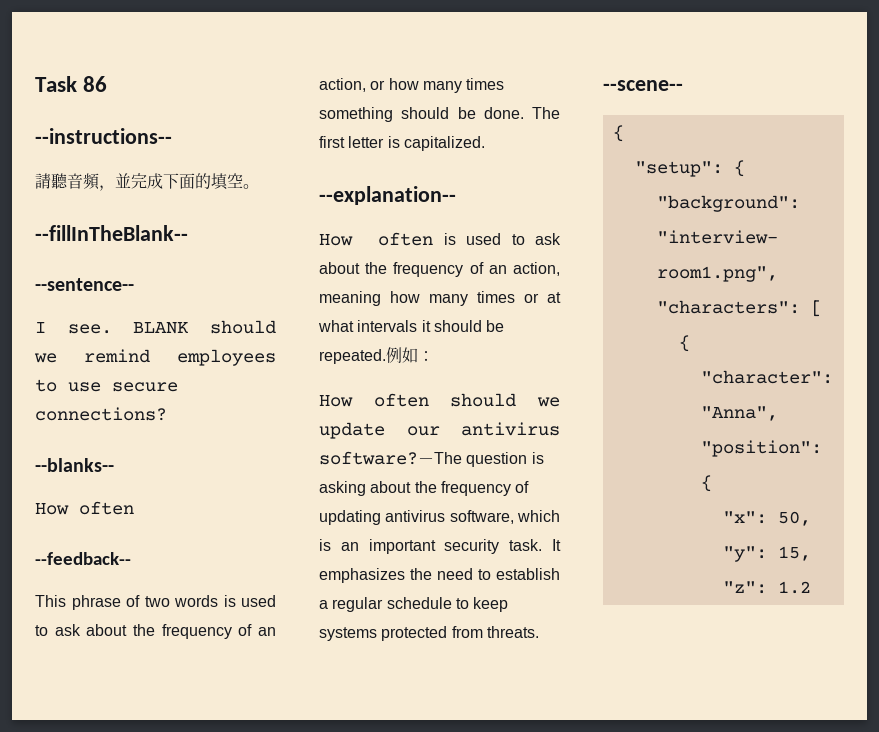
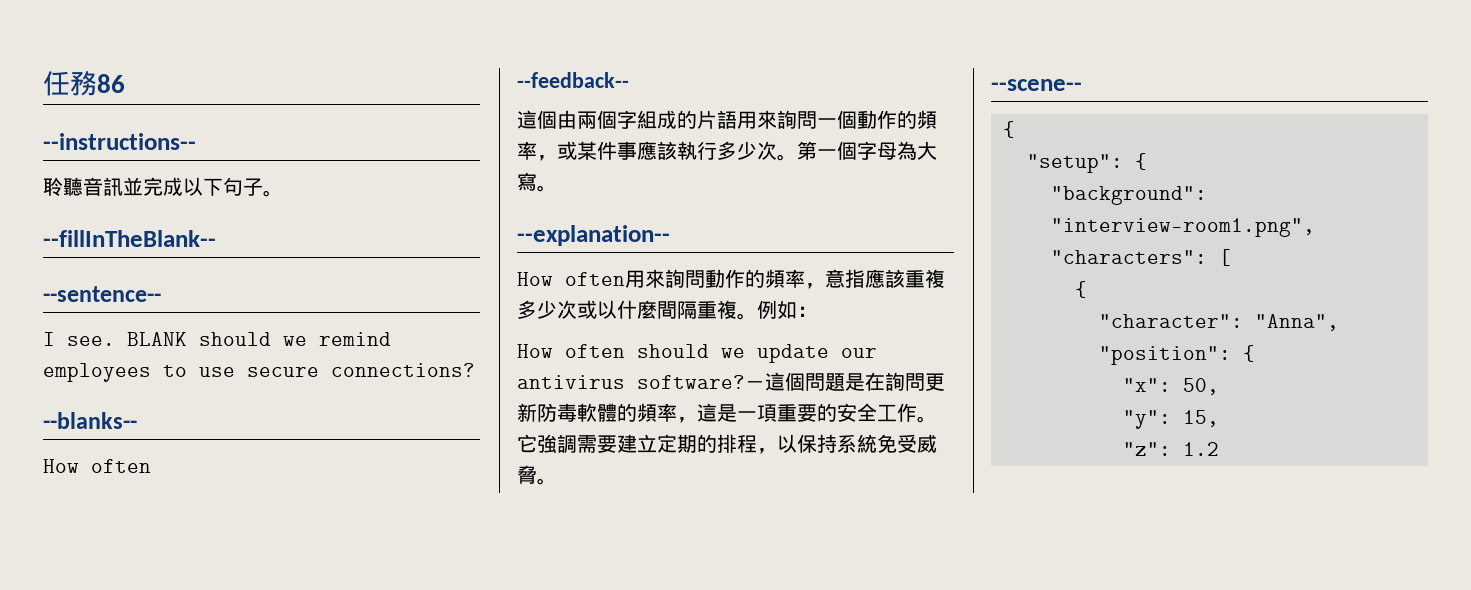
- Task 86
+ 任務86
- 請聽音頻，並完成下面的填空。
+ 聆聽音訊並完成以下句子。
- This phrase of two words is used to ask about the frequency of an action, or how many times something should be done. The first letter is capitalized.
+ 這個由兩個字組成的片語用來詢問一個動作的頻率，或某件事應該執行多少次。第一個字母為大寫。
  --explanation--
- How often is used to ask about the frequency of an action, meaning how many times or at what intervals it should be repeated.
+ How often用來詢問動作的頻率，意指應該重複多少次或以什麼間隔重複。
- －The question is asking about the frequency of updating antivirus software, which is an important security task. It emphasizes the need to establish a regular schedule to keep systems protected from threats.
+ －這個問題是在詢問更新防毒軟體的頻率，這是一項重要的安全工作。它強調需要建立定期的排程，以保持系統免受威脅。

